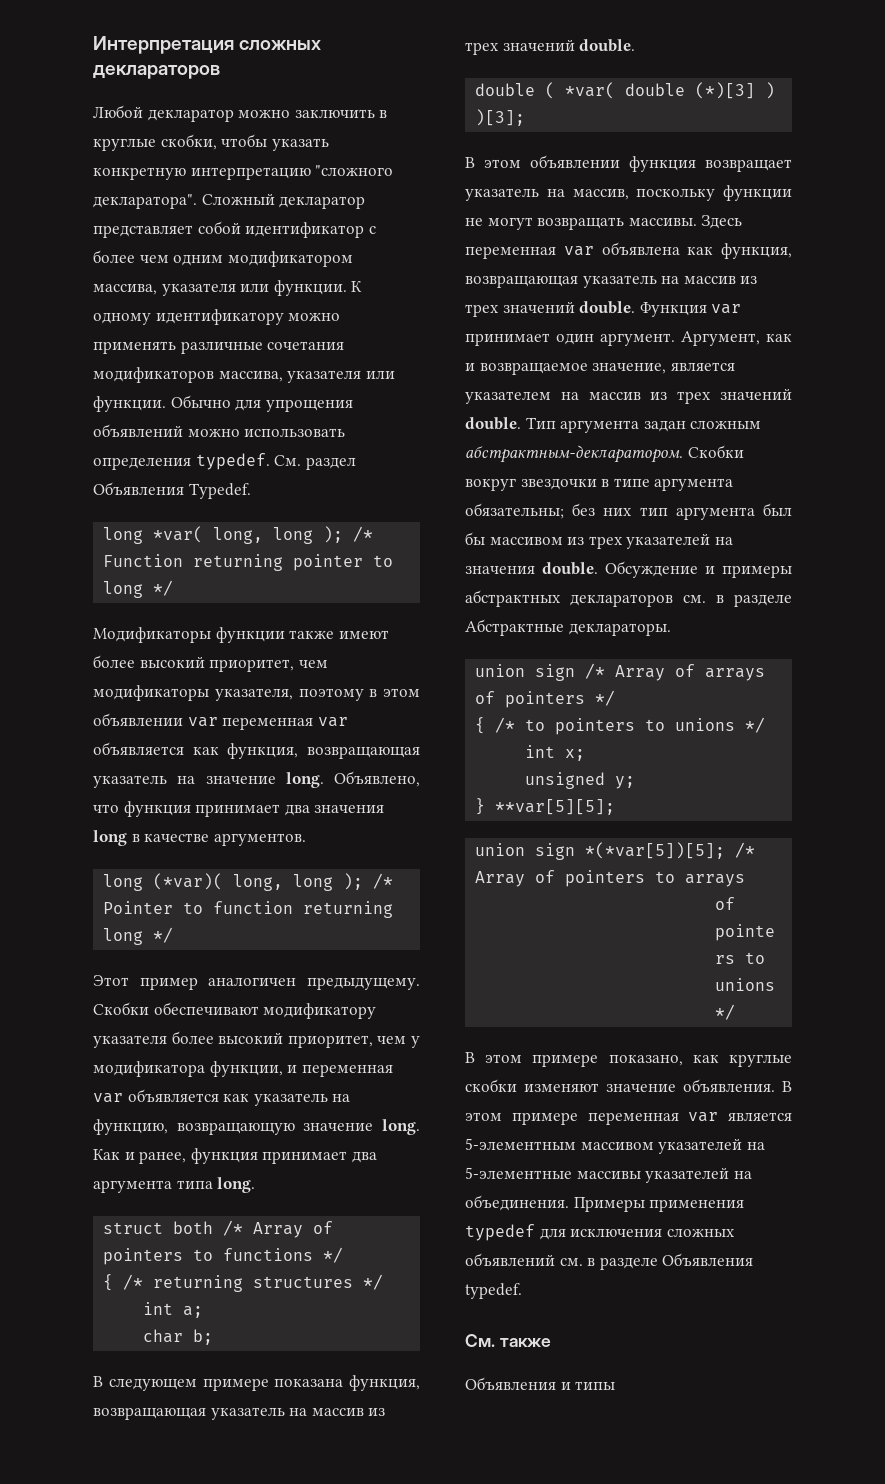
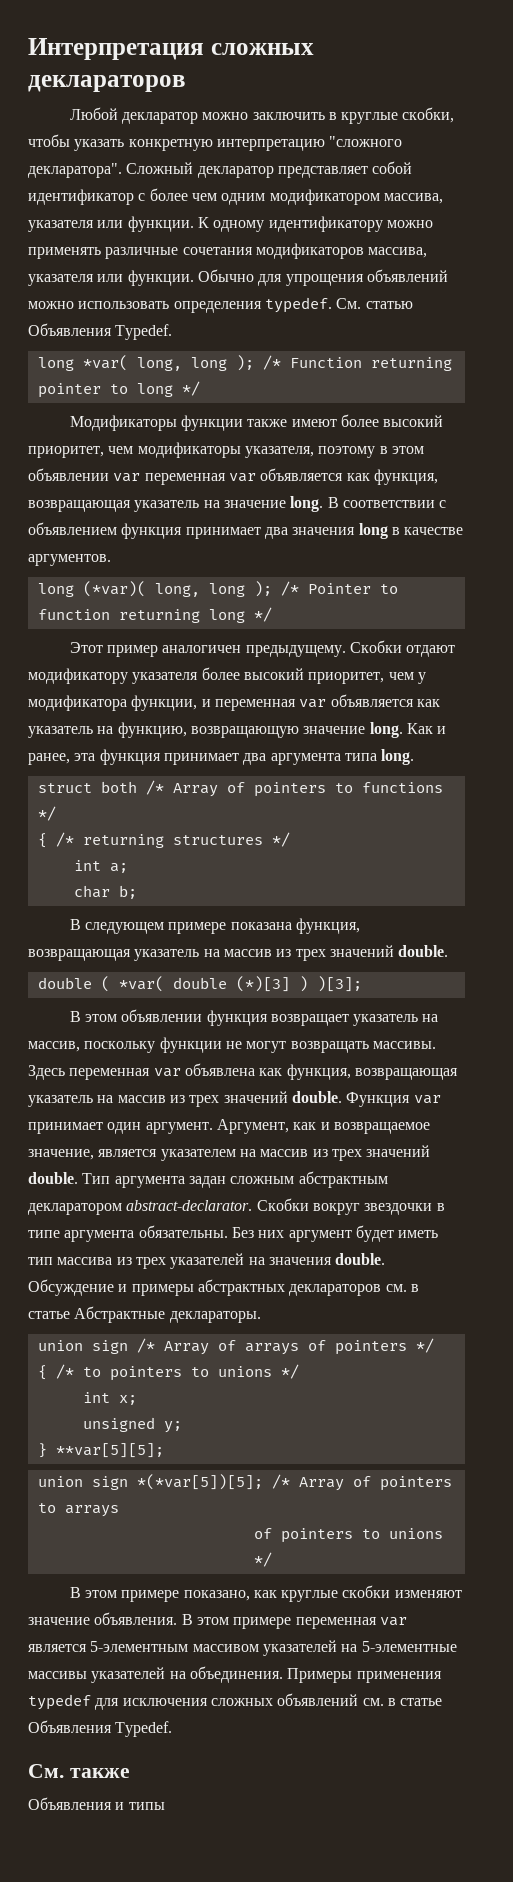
- См. раздел Объявления Typedef.
+ См. статью Объявления Typedef.
- Объявлено, что функция принимает два значения long в качестве аргументов.
+ В соответствии с объявлением функция принимает два значения long в качестве аргументов.
- Скобки обеспечивают модификатору указателя более высокий приоритет, чем у модификатора функции, и переменная var объявляется как указатель на функцию, возвращающую значение long.
+ Скобки отдают модификатору указателя более высокий приоритет, чем у модификатора функции, и переменная var объявляется как указатель на функцию, возвращающую значение long.
- Как и ранее, функция принимает два аргумента типа long.
+ Как и ранее, эта функция принимает два аргумента типа long.
- Тип аргумента задан сложным абстрактным-декларатором.
+ Тип аргумента задан сложным абстрактным декларатором abstract-declarator.
- Скобки вокруг звездочки в типе аргумента обязательны; без них тип аргумента был бы массивом из трех указателей на значения double.
+ Скобки вокруг звездочки в типе аргумента обязательны. Без них аргумент будет иметь тип массива из трех указателей на значения double.
- Обсуждение и примеры абстрактных деклараторов см. в разделе Абстрактные деклараторы.
+ Обсуждение и примеры абстрактных деклараторов см. в статье Абстрактные деклараторы.
- Примеры применения typedef для исключения сложных объявлений см. в разделе Объявления typedef.
+ Примеры применения typedef для исключения сложных объявлений см. в статье Объявления Typedef.

